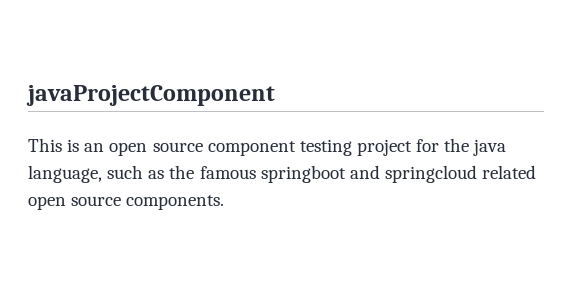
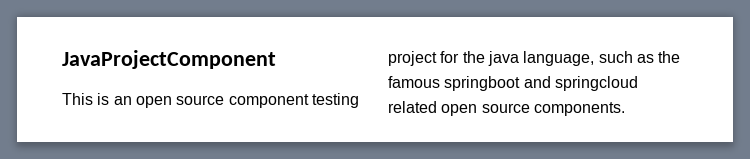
- javaProjectComponent
+ JavaProjectComponent

